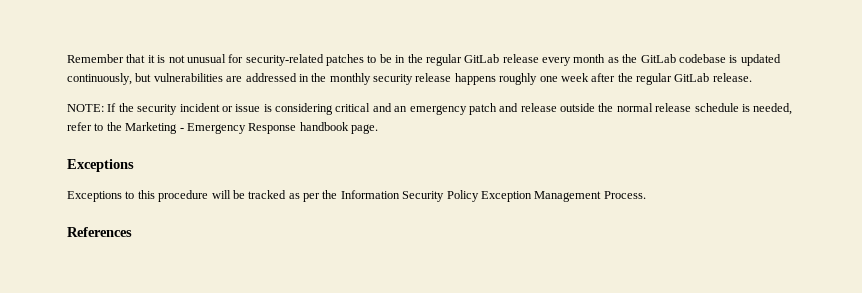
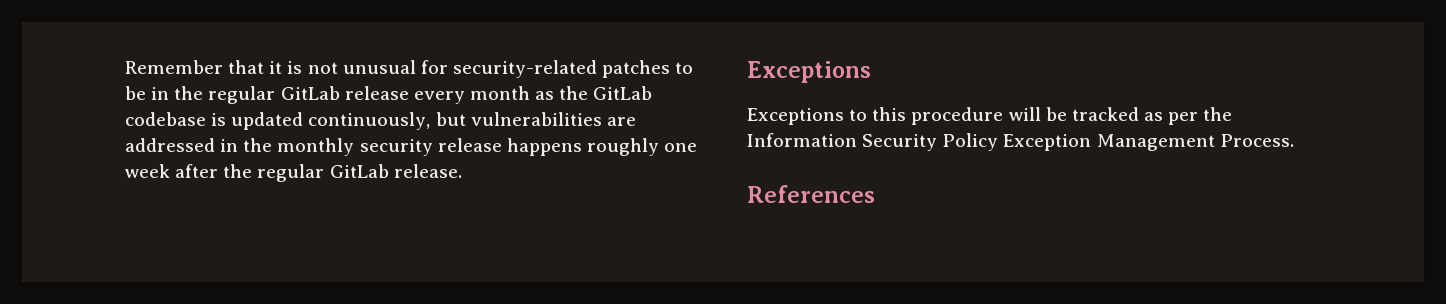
- NOTE: If the security incident or issue is considering critical and an emergency patch and release outside the normal release schedule is needed, refer to the Marketing - Emergency Response handbook page.

